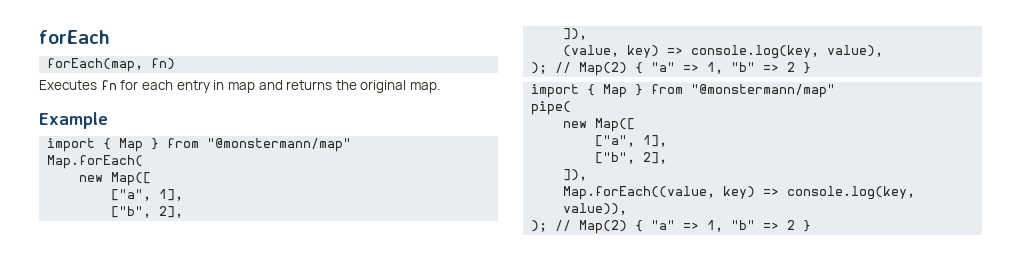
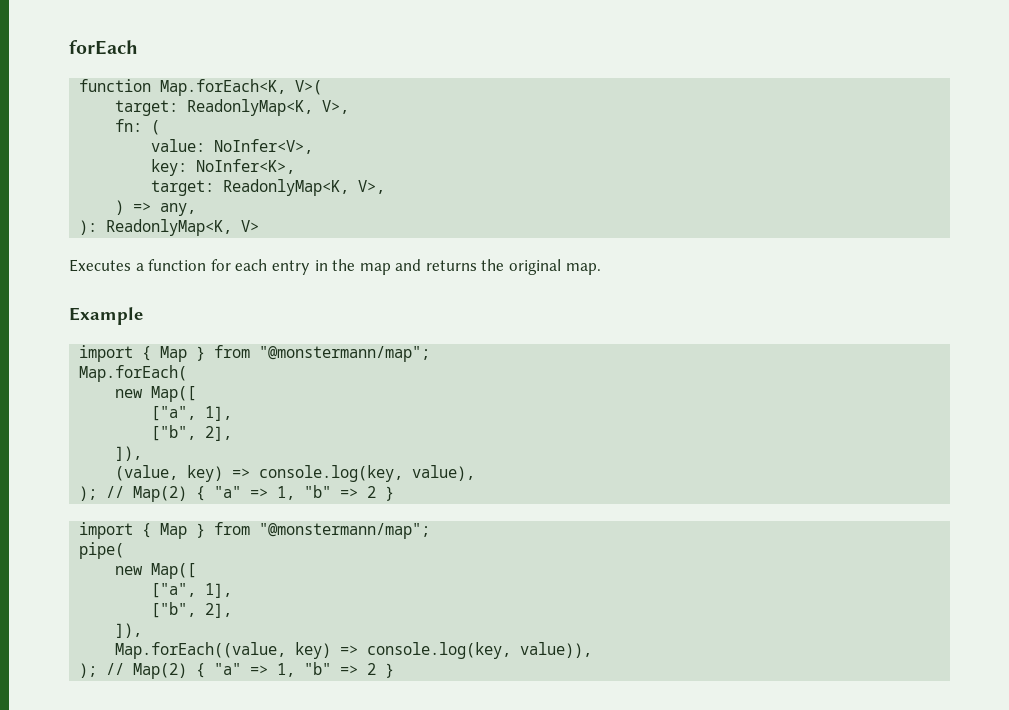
- forEach(map, fn)
+ function Map.forEach<K, V>(
+ target: ReadonlyMap<K, V>,
+ fn: (
+ value: NoInfer<V>,
+ key: NoInfer<K>,
+ target: ReadonlyMap<K, V>,
+ ) => any,
+ ): ReadonlyMap<K, V>
- Executes fn for each entry in map and returns the original map.
+ Executes a function for each entry in the map and returns the original map.
  Example
- import { Map } from "@monstermann/map"
+ import { Map } from "@monstermann/map";
  (value, key) => console.log(key, value),
  ); // Map(2) { "a" => 1, "b" => 2 }
- import { Map } from "@monstermann/map"
+ import { Map } from "@monstermann/map";

